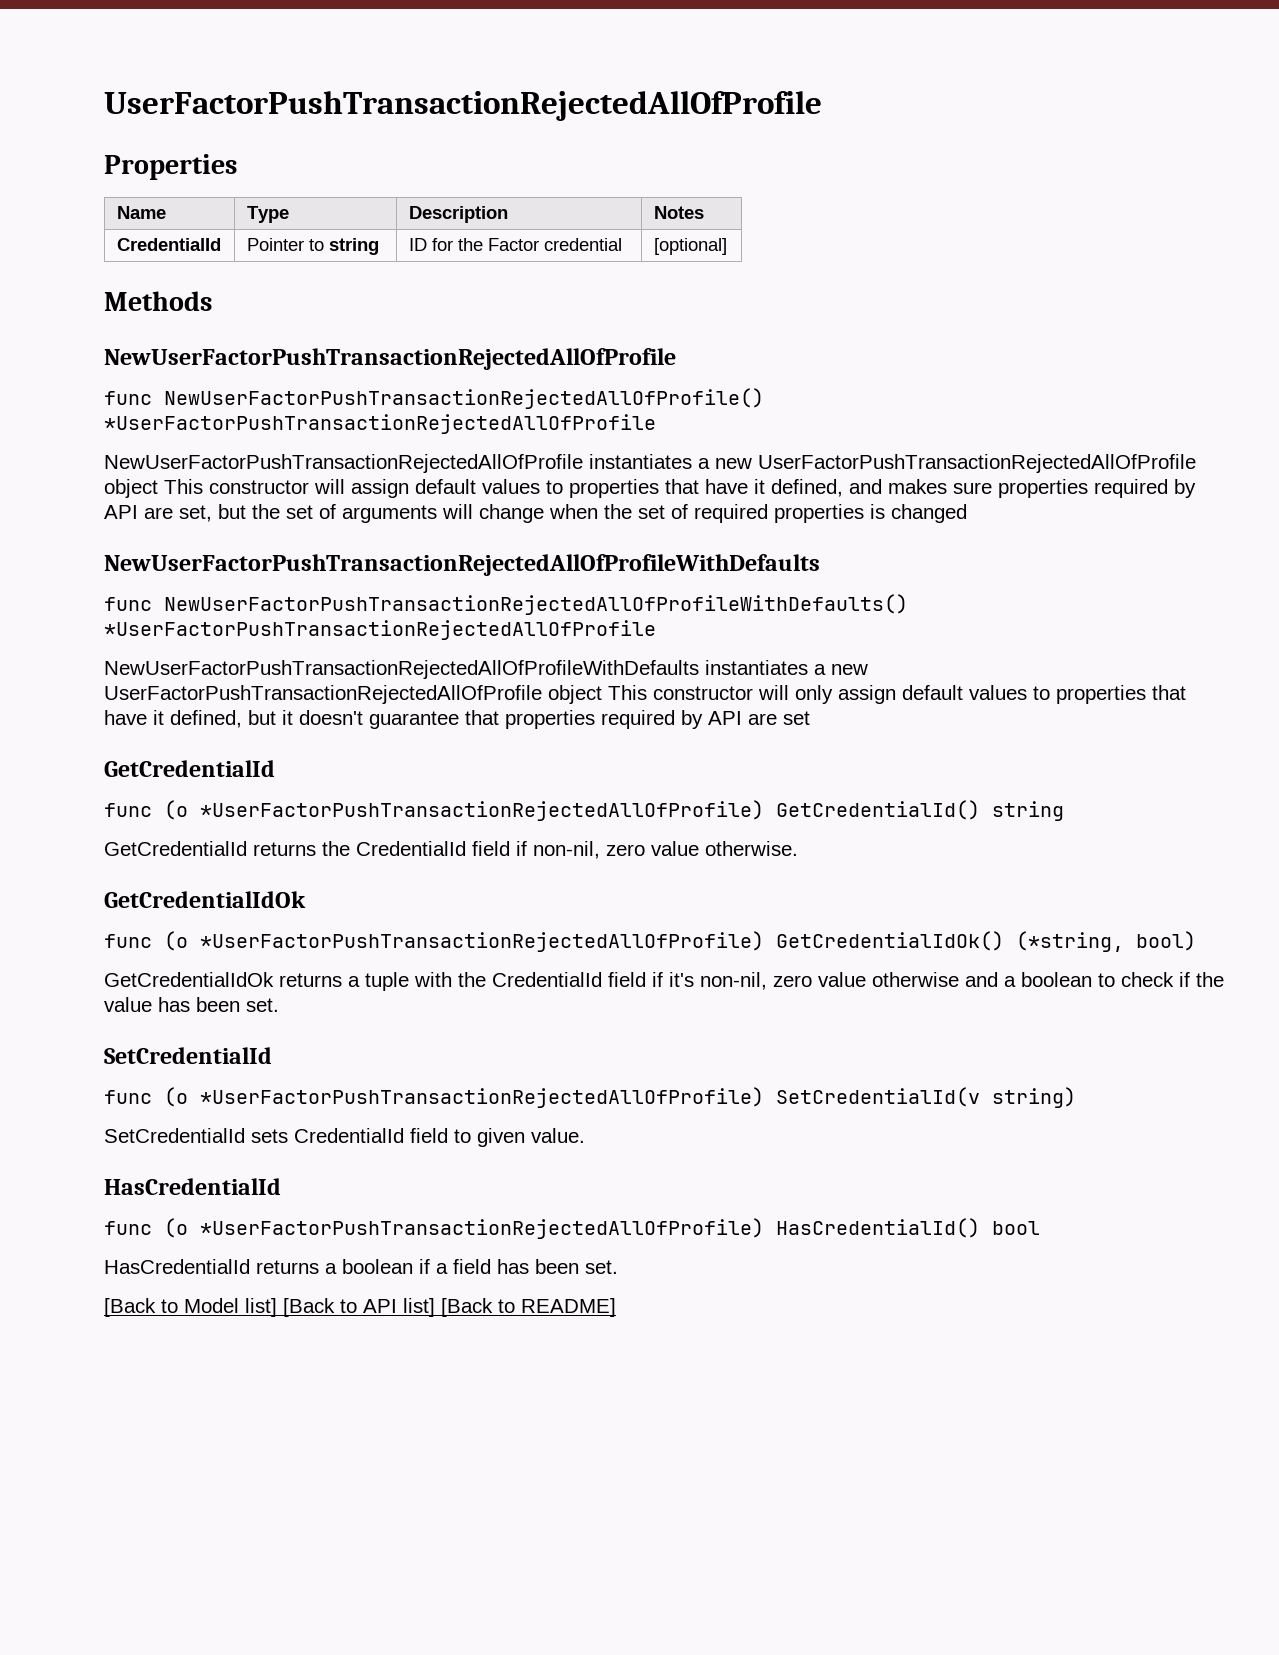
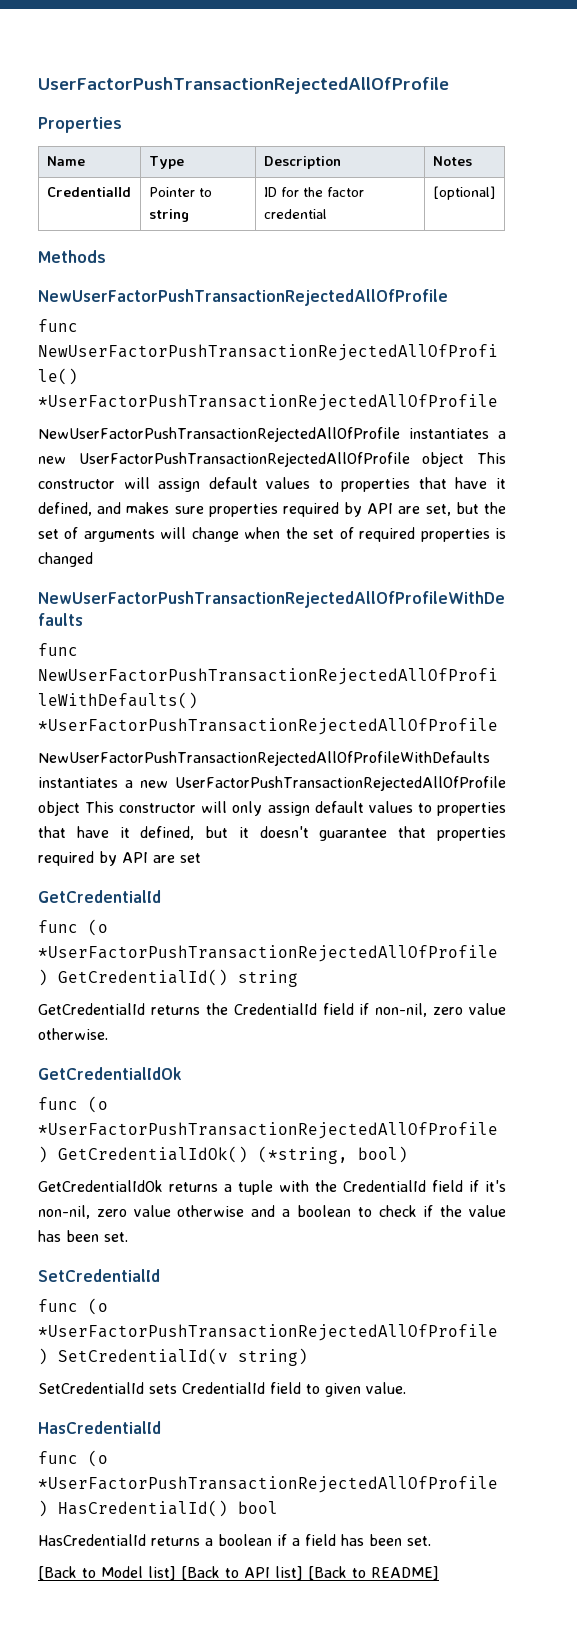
- CredentialId | Pointer to string | ID for the Factor credential | [optional]
+ CredentialId | Pointer to string | ID for the factor credential | [optional]

